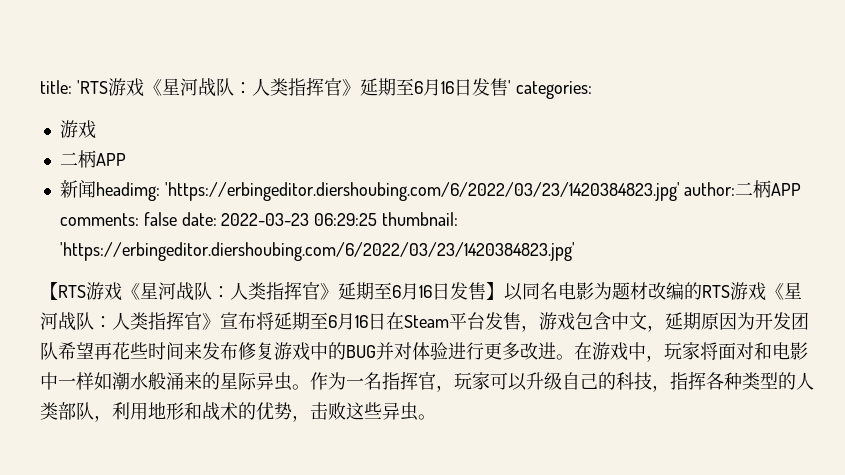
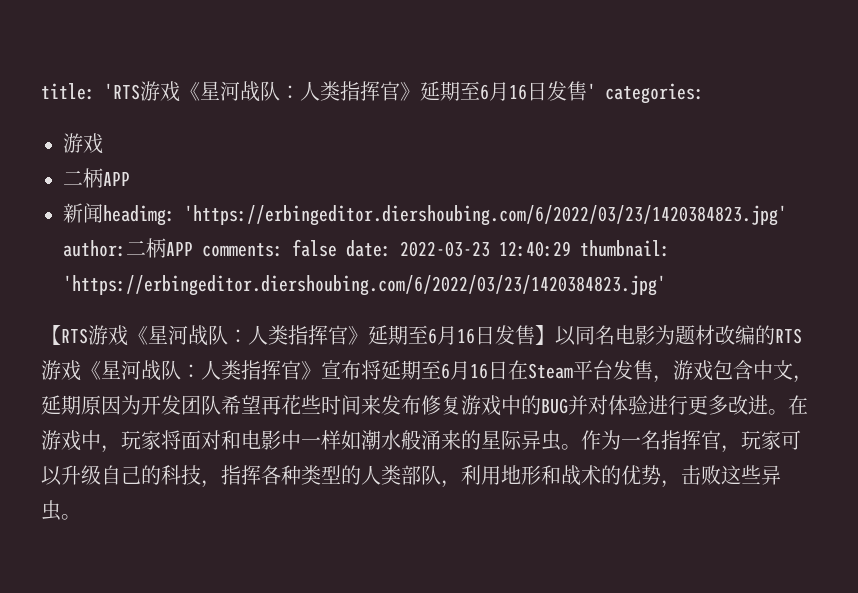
- 新闻headimg: 'https://erbingeditor.diershoubing.com/6/2022/03/23/1420384823.jpg' author:二柄APP comments: false date: 2022-03-23 06:29:25 thumbnail: 'https://erbingeditor.diershoubing.com/6/2022/03/23/1420384823.jpg'
+ 新闻headimg: 'https://erbingeditor.diershoubing.com/6/2022/03/23/1420384823.jpg' author:二柄APP comments: false date: 2022-03-23 12:40:29 thumbnail: 'https://erbingeditor.diershoubing.com/6/2022/03/23/1420384823.jpg'

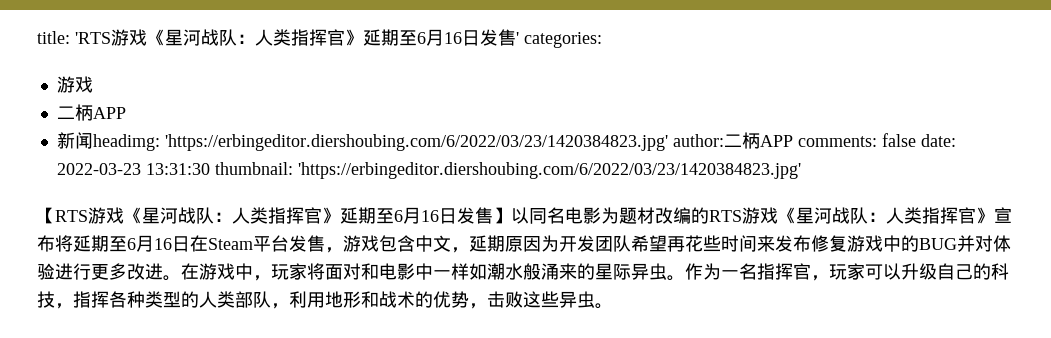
- 新闻headimg: 'https://erbingeditor.diershoubing.com/6/2022/03/23/1420384823.jpg' author:二柄APP comments: false date: 2022-03-23 12:40:29 thumbnail: 'https://erbingeditor.diershoubing.com/6/2022/03/23/1420384823.jpg'
+ 新闻headimg: 'https://erbingeditor.diershoubing.com/6/2022/03/23/1420384823.jpg' author:二柄APP comments: false date: 2022-03-23 13:31:30 thumbnail: 'https://erbingeditor.diershoubing.com/6/2022/03/23/1420384823.jpg'

